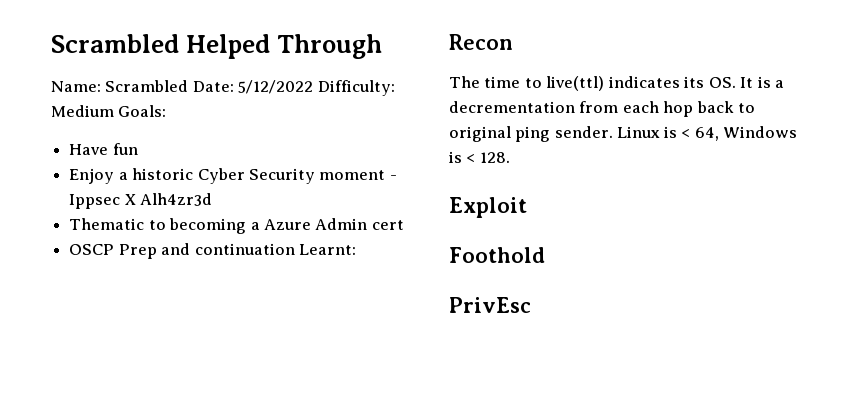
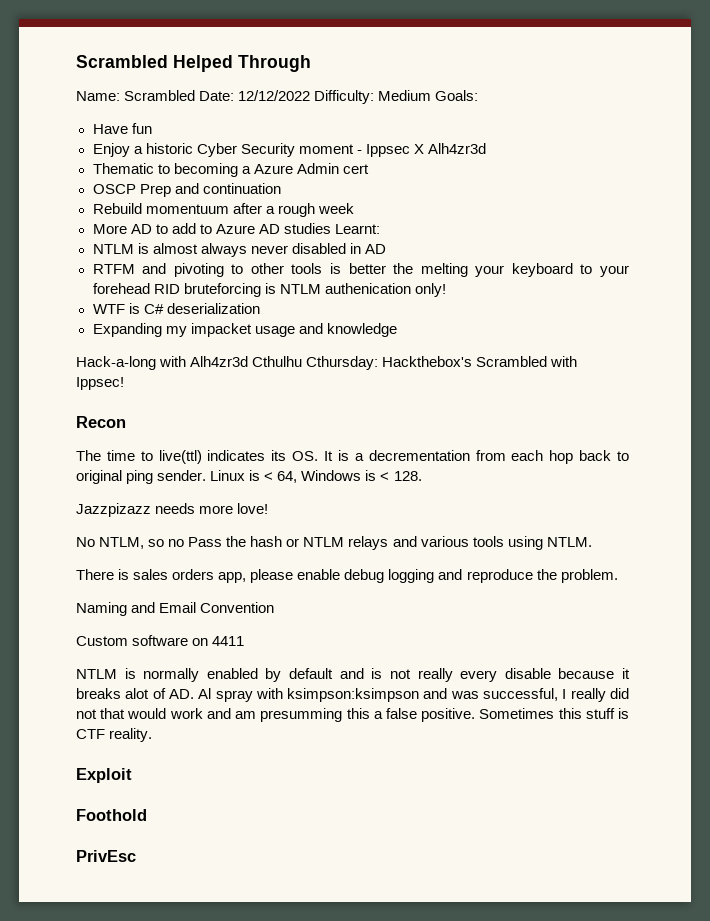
- Name: Scrambled Date: 5/12/2022 Difficulty: Medium Goals:
+ Name: Scrambled Date: 12/12/2022 Difficulty: Medium Goals:
- OSCP Prep and continuation Learnt:
+ OSCP Prep and continuation
+ Rebuild momentuum after a rough week
+ More AD to add to Azure AD studies Learnt:
+ NTLM is almost always never disabled in AD
+ RTFM and pivoting to other tools is better the melting your keyboard to your forehead RID bruteforcing is NTLM authenication only!
+ WTF is C# deserialization
+ Expanding my impacket usage and knowledge
+ Hack-a-long with Alh4zr3d Cthulhu Cthursday: Hackthebox's Scrambled with Ippsec!
+ Jazzpizazz needs more love!
+ No NTLM, so no Pass the hash or NTLM relays and various tools using NTLM.
+ There is sales orders app, please enable debug logging and reproduce the problem.
+ Naming and Email Convention
+ Custom software on 4411
+ NTLM is normally enabled by default and is not really every disable because it breaks alot of AD. Al spray with ksimpson:ksimpson and was successful, I really did not that would work and am presumming this a false positive. Sometimes this stuff is CTF reality.

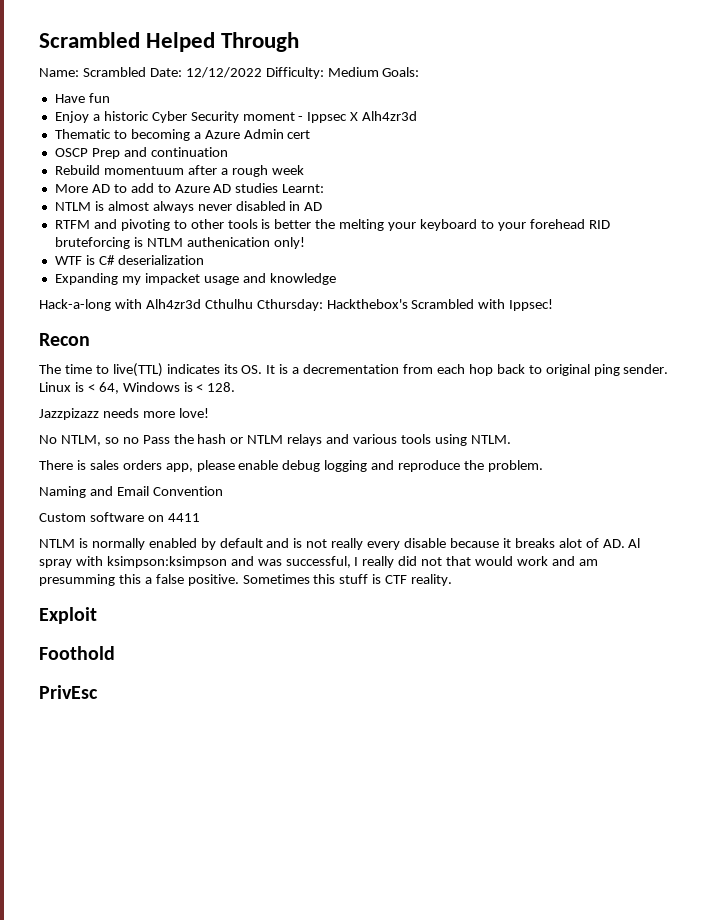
- The time to live(ttl) indicates its OS. It is a decrementation from each hop back to original ping sender.
+ The time to live(TTL) indicates its OS. It is a decrementation from each hop back to original ping sender.

